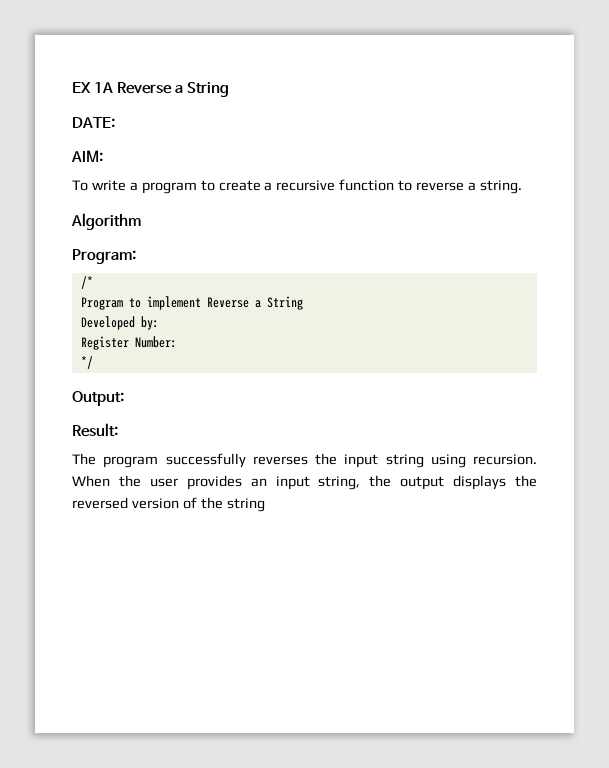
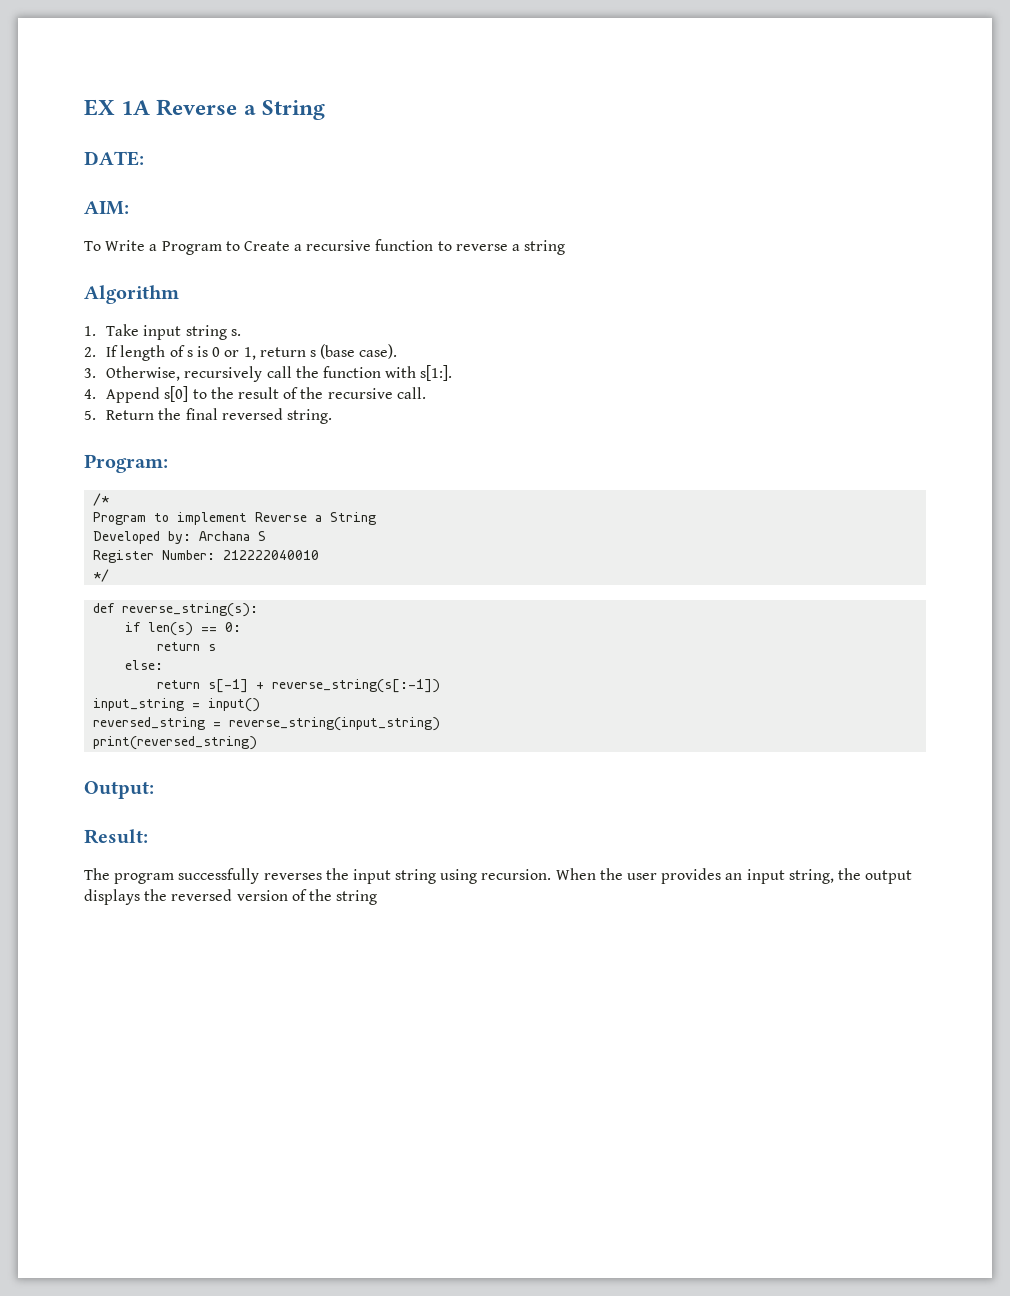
- To write a program to create a recursive function to reverse a string.
+ To Write a Program to Create a recursive function to reverse a string
+ 1. Take input string s.
+ 2. If length of s is 0 or 1, return s (base case).
+ 3. Otherwise, recursively call the function with s[1:].
+ 4. Append s[0] to the result of the recursive call.
+ 5. Return the final reversed string.
- Developed by:
+ Developed by: Archana S
- Register Number:
+ Register Number: 212222040010
+ def reverse_string(s):
+ if len(s) == 0:
+ return s
+ else:
+ return s[-1] + reverse_string(s[:-1])
+ input_string = input()
+ reversed_string = reverse_string(input_string)
+ print(reversed_string)

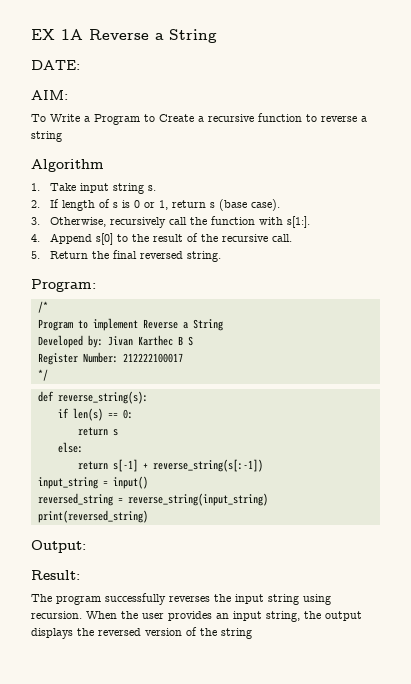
- Developed by: Archana S
+ Developed by: Jivan Karthec B S
- Register Number: 212222040010
+ Register Number: 212222100017

